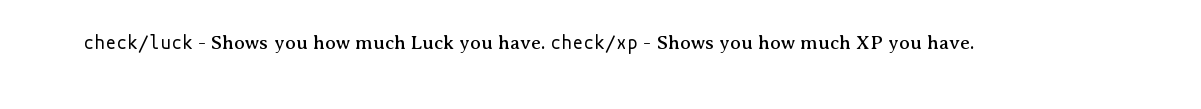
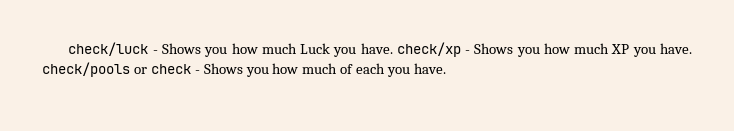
- check/luck - Shows you how much Luck you have. check/xp - Shows you how much XP you have.
+ check/luck - Shows you how much Luck you have. check/xp - Shows you how much XP you have. check/pools or check - Shows you how much of each you have.

